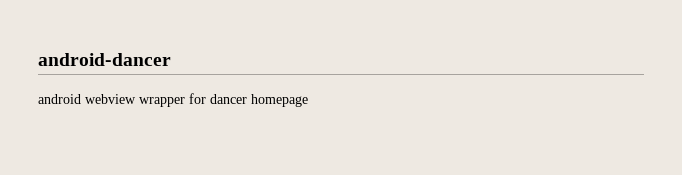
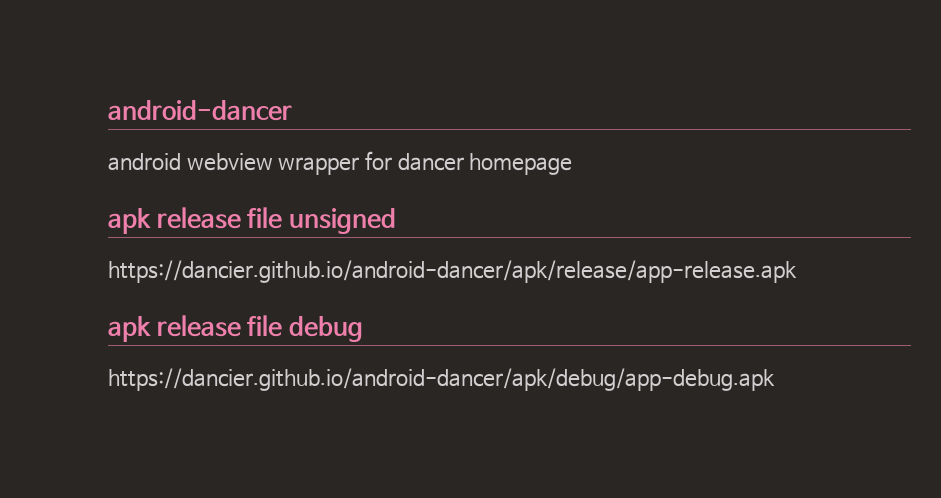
+ apk release file unsigned
+ https://dancier.github.io/android-dancer/apk/release/app-release.apk
+ apk release file debug
+ https://dancier.github.io/android-dancer/apk/debug/app-debug.apk

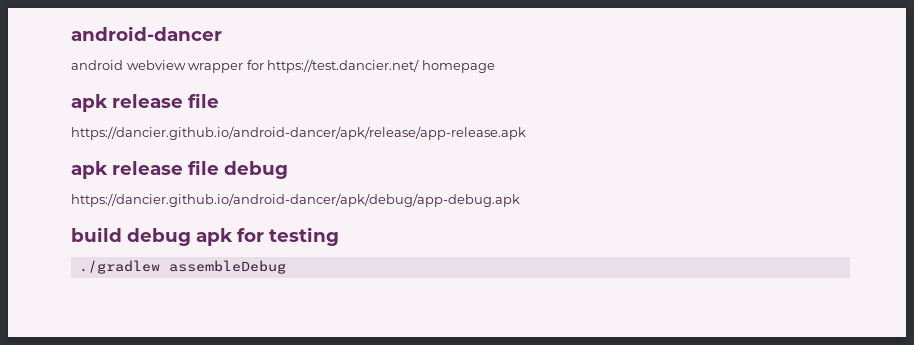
- android webview wrapper for dancer homepage
- apk release file unsigned
+ android webview wrapper for https://test.dancier.net/ homepage
+ apk release file
+ build debug apk for testing
+ ./gradlew assembleDebug

